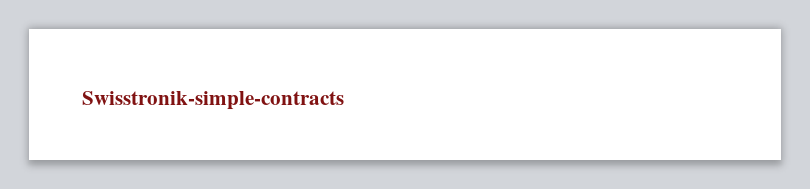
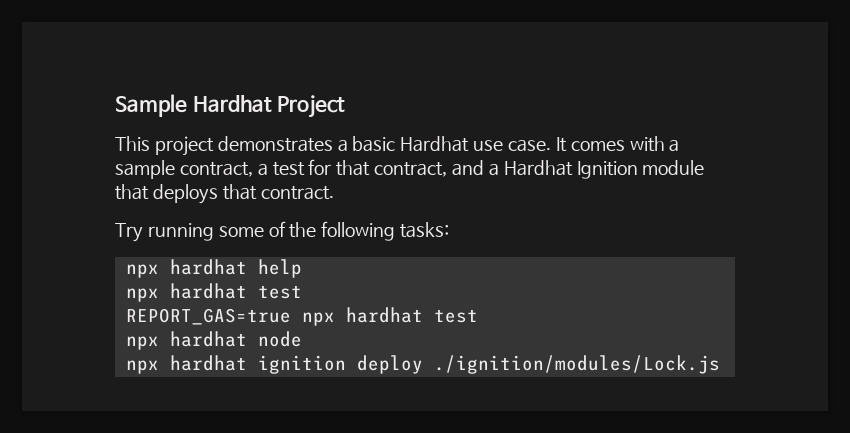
- Swisstronik-simple-contracts
+ Sample Hardhat Project
+ This project demonstrates a basic Hardhat use case. It comes with a sample contract, a test for that contract, and a Hardhat Ignition module that deploys that contract.
+ Try running some of the following tasks:
+ npx hardhat help
+ npx hardhat test
+ REPORT_GAS=true npx hardhat test
+ npx hardhat node
+ npx hardhat ignition deploy ./ignition/modules/Lock.js

